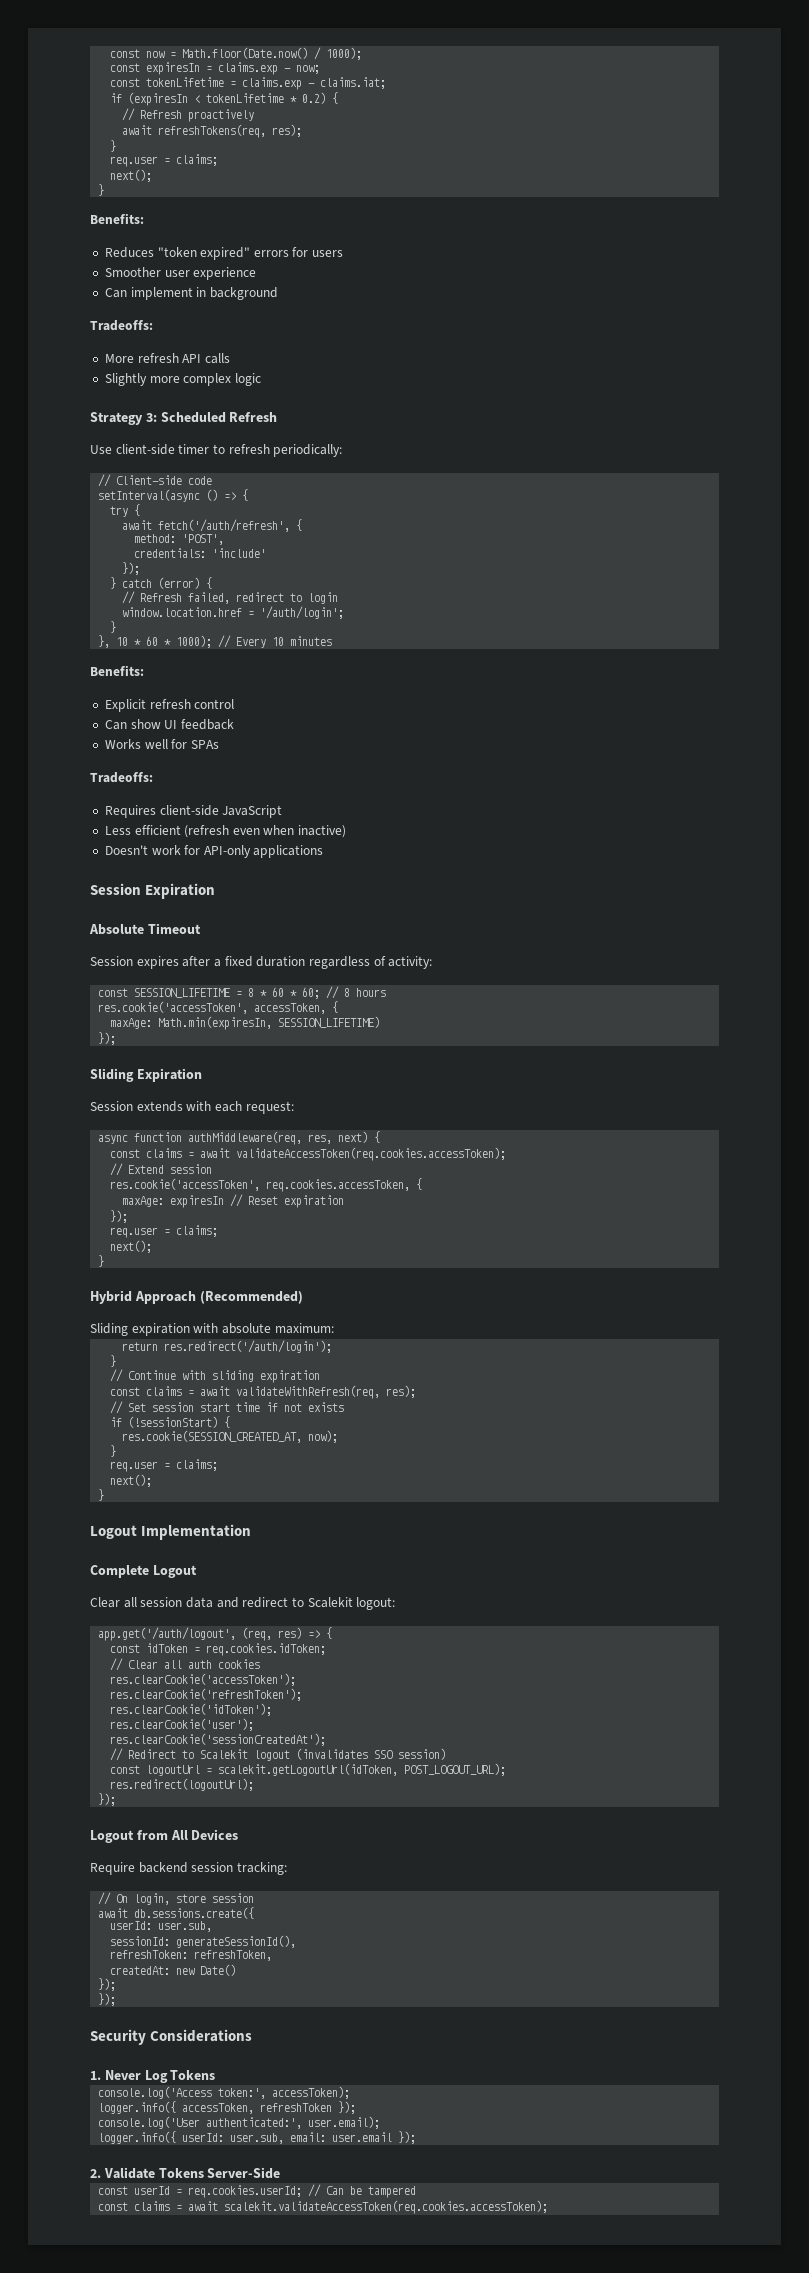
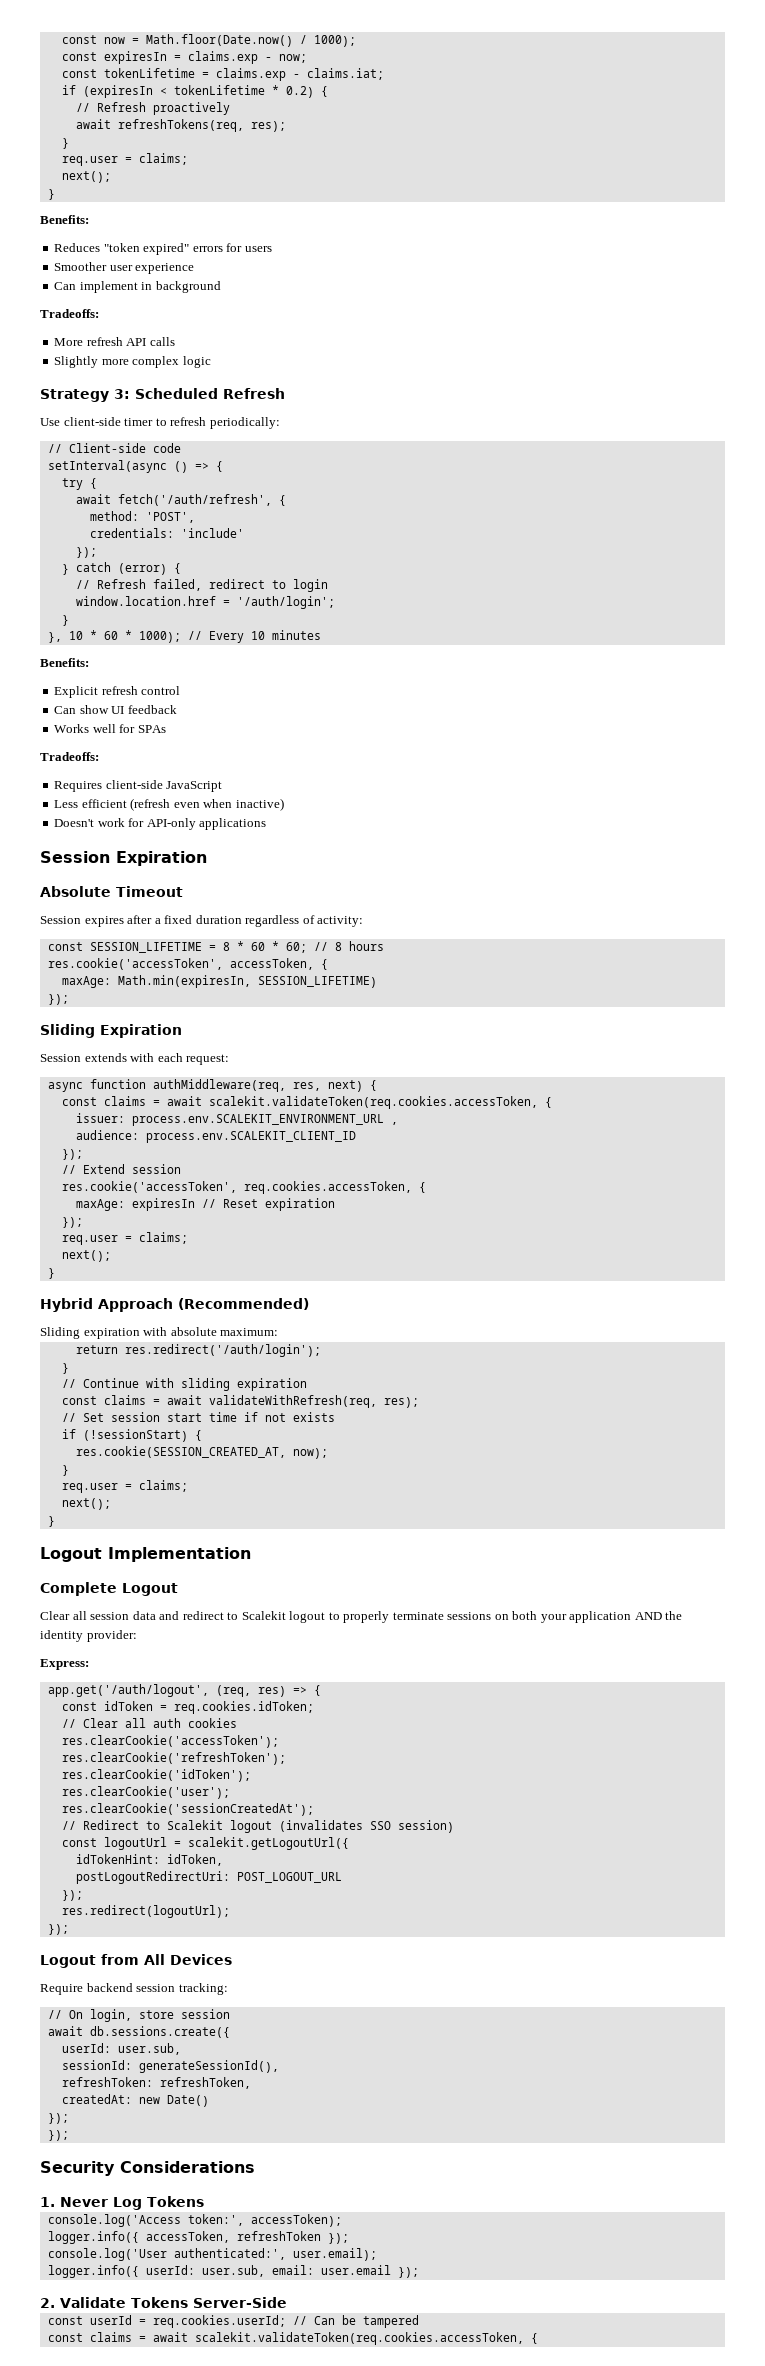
  async function authMiddleware(req, res, next) {
- const claims = await validateAccessToken(req.cookies.accessToken);
+ const claims = await scalekit.validateToken(req.cookies.accessToken, {
+ issuer: process.env.SCALEKIT_ENVIRONMENT_URL ,
+ audience: process.env.SCALEKIT_CLIENT_ID
+ });
- Clear all session data and redirect to Scalekit logout:
+ Clear all session data and redirect to Scalekit logout to properly terminate sessions on both your application AND the identity provider:
+ Express:
- const logoutUrl = scalekit.getLogoutUrl(idToken, POST_LOGOUT_URL);
+ const logoutUrl = scalekit.getLogoutUrl({
+ idTokenHint: idToken,
+ postLogoutRedirectUri: POST_LOGOUT_URL
+ });
  const userId = req.cookies.userId; // Can be tampered
- const claims = await scalekit.validateAccessToken(req.cookies.accessToken);
+ const claims = await scalekit.validateToken(req.cookies.accessToken, {

